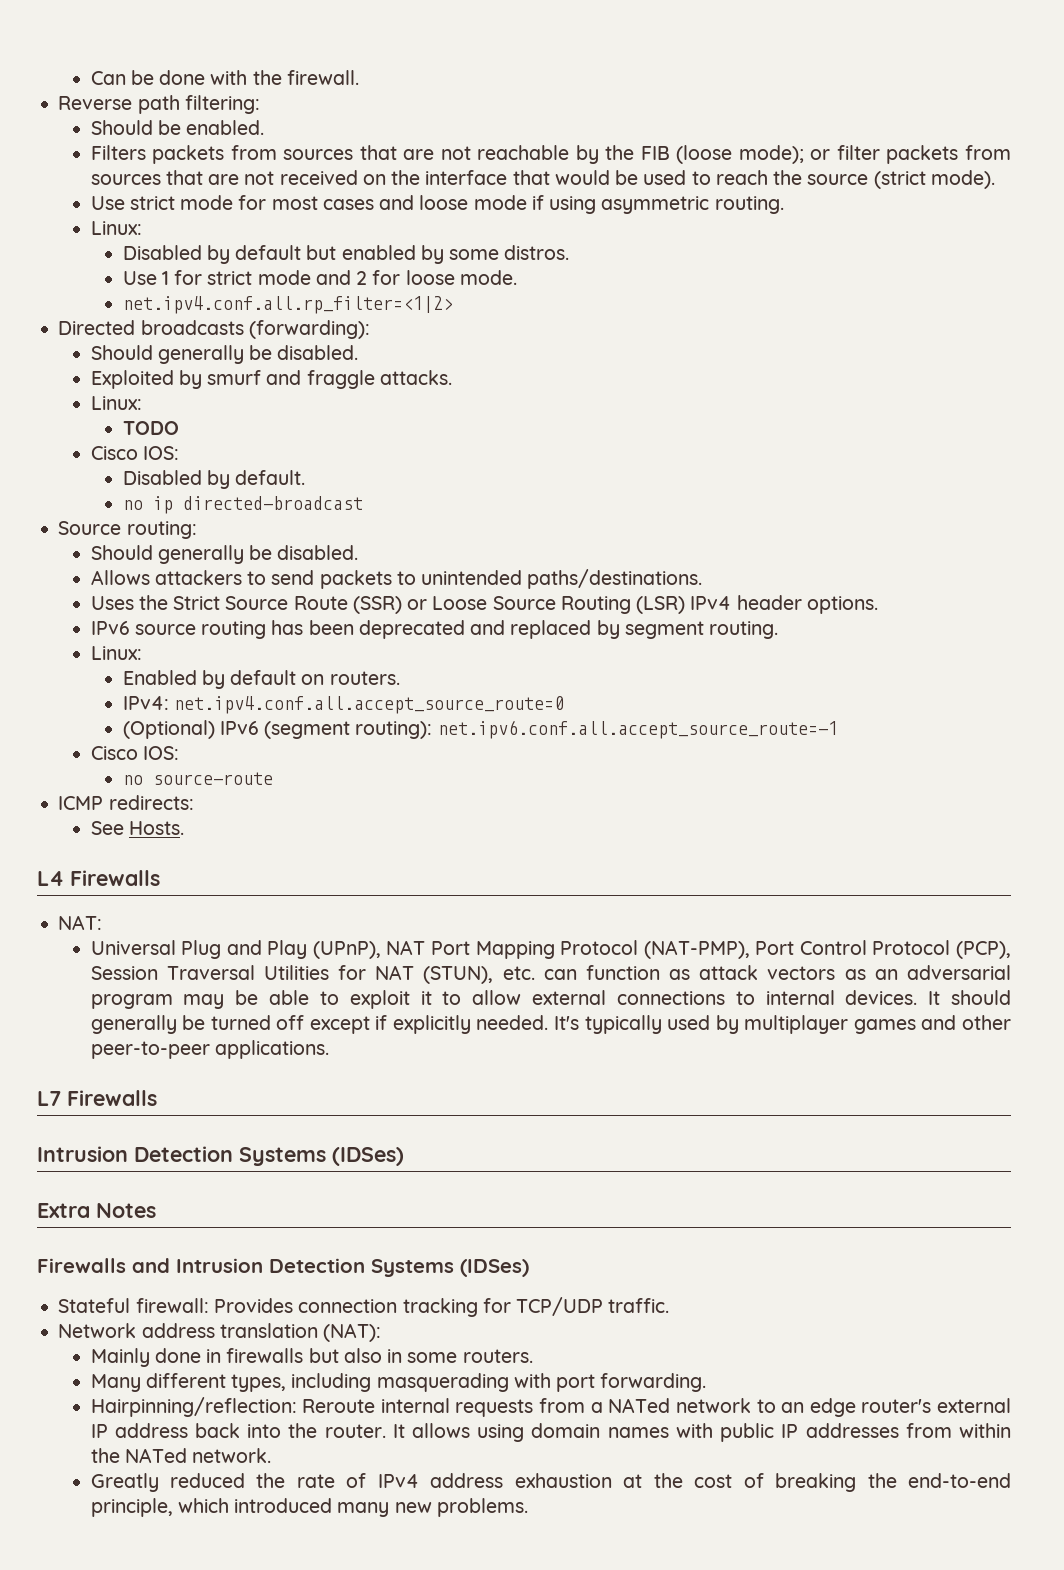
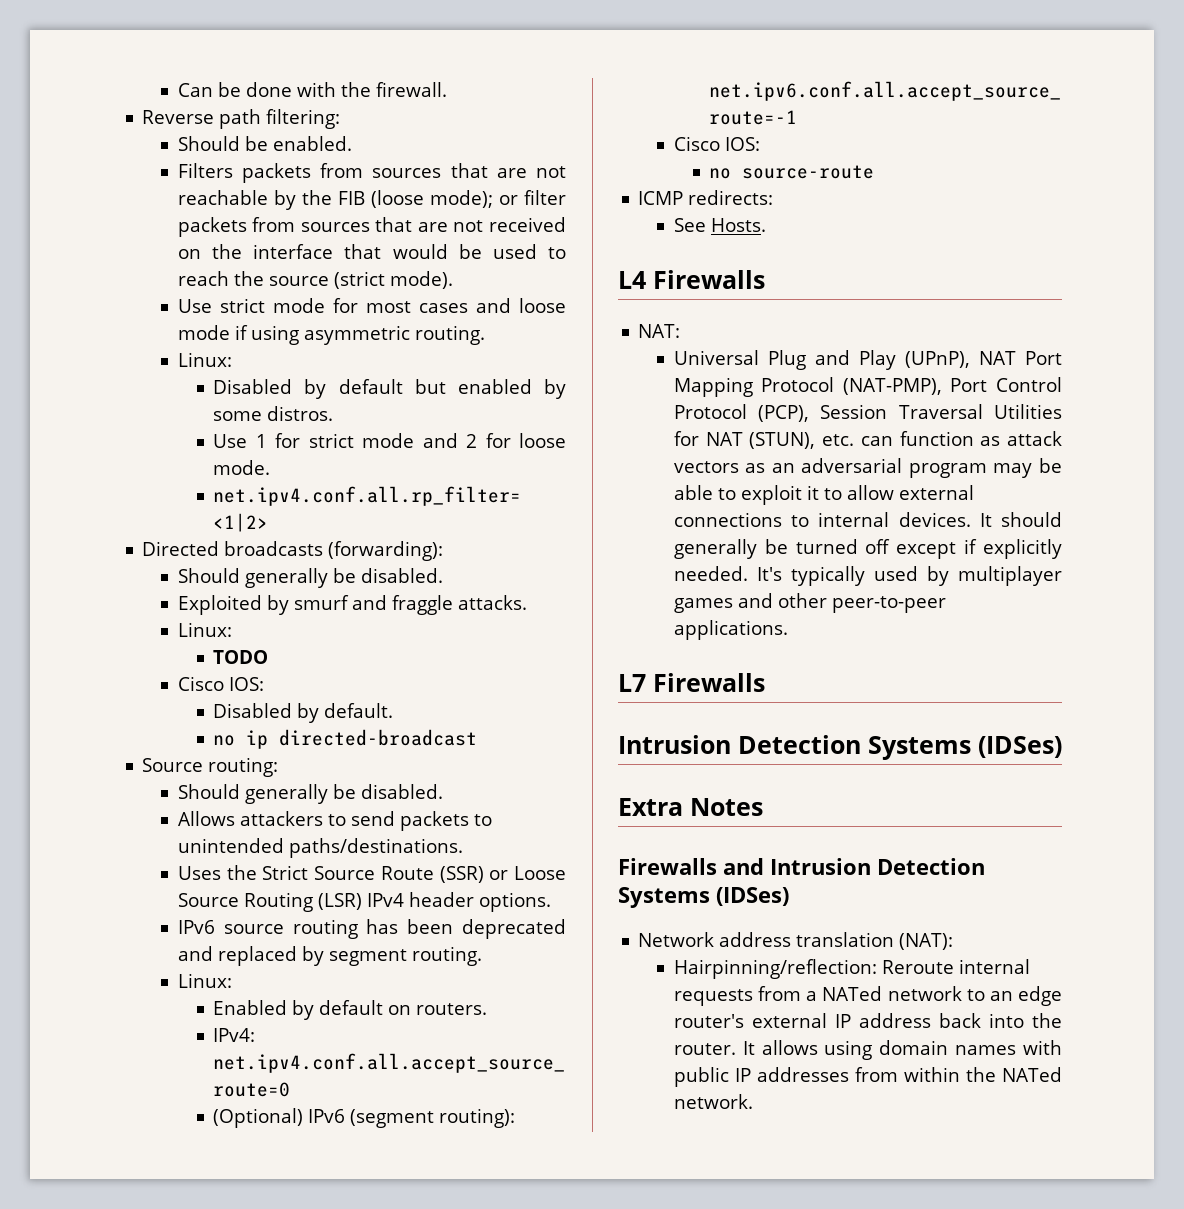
- Stateful firewall: Provides connection tracking for TCP/UDP traffic.
  Network address translation (NAT):
- Mainly done in firewalls but also in some routers.
- Many different types, including masquerading with port forwarding.
- Greatly reduced the rate of IPv4 address exhaustion at the cost of breaking the end-to-end principle, which introduced many new problems.

